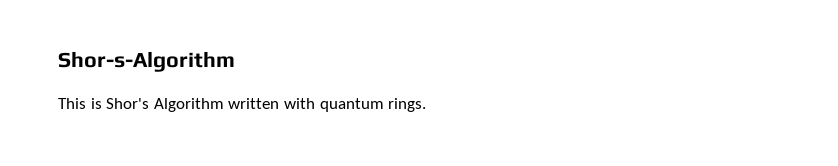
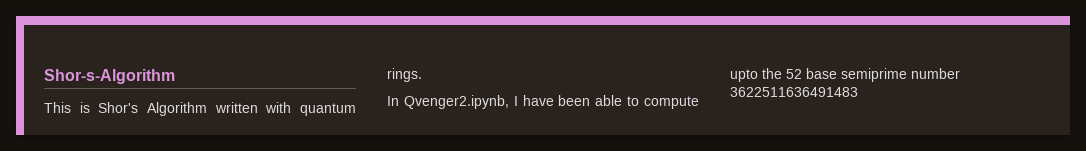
+ In Qvenger2.ipynb, I have been able to compute upto the 52 base semiprime number 3622511636491483

